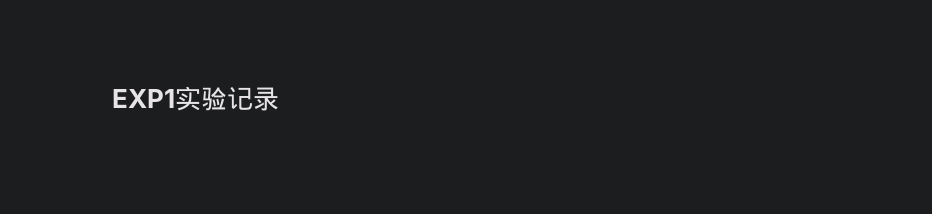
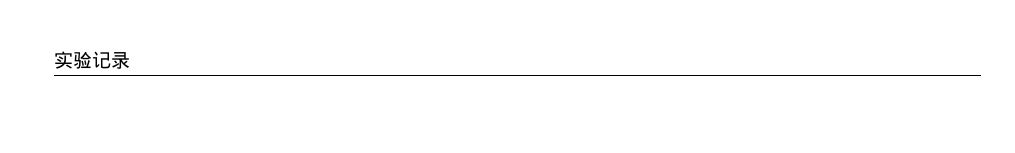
- EXP1实验记录
+ 实验记录

